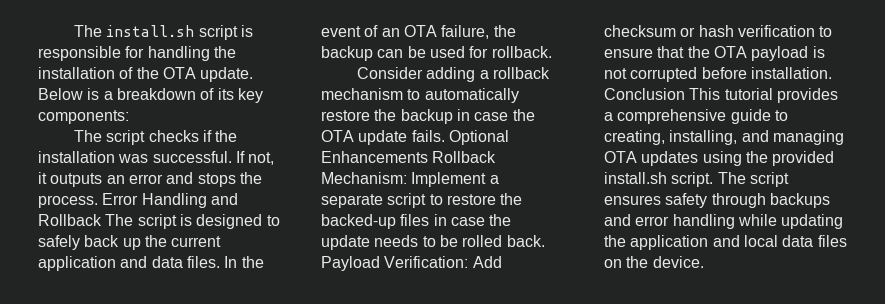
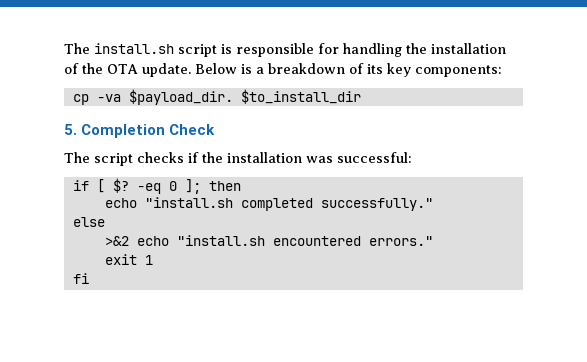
+ cp -va $payload_dir. $to_install_dir
+ 5. Completion Check
- The script checks if the installation was successful. If not, it outputs an error and stops the process. Error Handling and Rollback The script is designed to safely back up the current application and data files. In the event of an OTA failure, the backup can be used for rollback.
- Consider adding a rollback mechanism to automatically restore the backup in case the OTA update fails. Optional Enhancements Rollback Mechanism: Implement a separate script to restore the backed-up files in case the update needs to be rolled back. Payload Verification: Add checksum or hash verification to ensure that the OTA payload is not corrupted before installation. Conclusion This tutorial provides a comprehensive guide to creating, installing, and managing OTA updates using the provided install.sh script. The script ensures safety through backups and error handling while updating the application and local data files on the device.
+ The script checks if the installation was successful:
+ if [ $? -eq 0 ]; then
+ echo "install.sh completed successfully."
+ else
+ >&2 echo "install.sh encountered errors."
+ exit 1
+ fi

